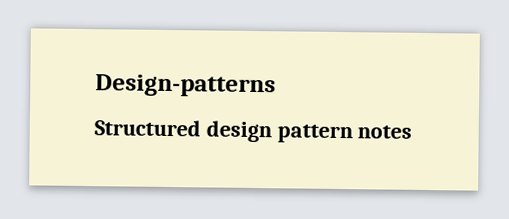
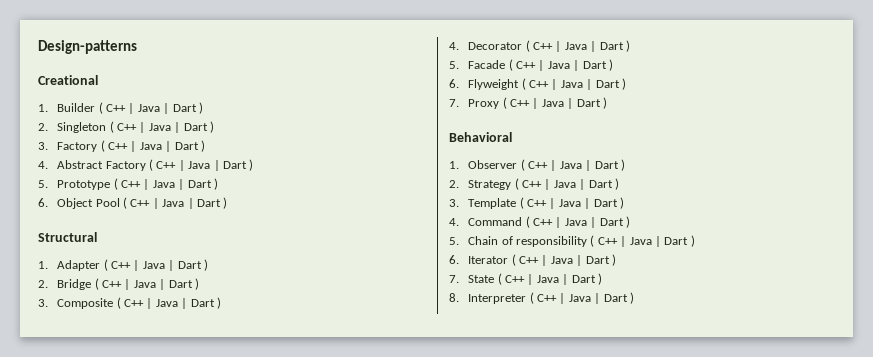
- Structured design pattern notes
+ Creational
+ 1. Builder ( C++ | Java | Dart )
+ 2. Singleton ( C++ | Java | Dart )
+ 3. Factory ( C++ | Java | Dart )
+ 4. Abstract Factory ( C++ | Java | Dart )
+ 5. Prototype ( C++ | Java | Dart )
+ 6. Object Pool ( C++ | Java | Dart )
+ Structural
+ 1. Adapter ( C++ | Java | Dart )
+ 2. Bridge ( C++ | Java | Dart )
+ 3. Composite ( C++ | Java | Dart )
+ 4. Decorator ( C++ | Java | Dart )
+ 5. Facade ( C++ | Java | Dart )
+ 6. Flyweight ( C++ | Java | Dart )
+ 7. Proxy ( C++ | Java | Dart )
+ Behavioral
+ 1. Observer ( C++ | Java | Dart )
+ 2. Strategy ( C++ | Java | Dart )
+ 3. Template ( C++ | Java | Dart )
+ 4. Command ( C++ | Java | Dart )
+ 5. Chain of responsibility ( C++ | Java | Dart )
+ 6. Iterator ( C++ | Java | Dart )
+ 7. State ( C++ | Java | Dart )
+ 8. Interpreter ( C++ | Java | Dart )

